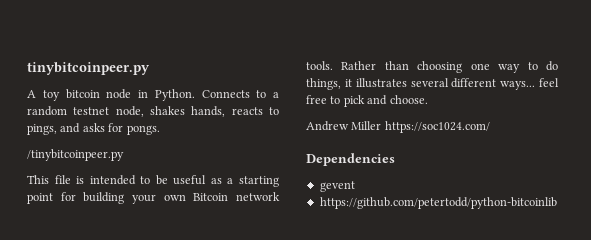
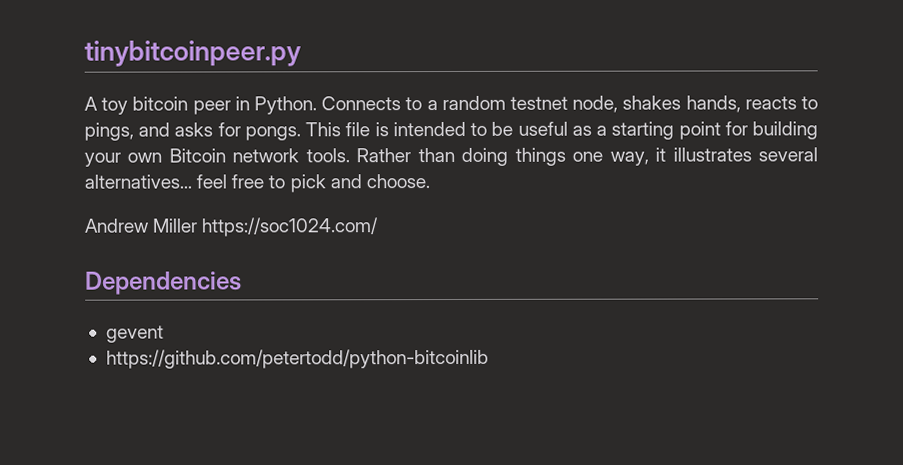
- A toy bitcoin node in Python.
+ A toy bitcoin peer in Python.
- Connects to a random testnet node, shakes hands, reacts to pings, and asks for pongs.
- /tinybitcoinpeer.py
- This file is intended to be useful as a starting point for building your own Bitcoin network tools.
+ Connects to a random testnet node, shakes hands, reacts to pings, and asks for pongs. This file is intended to be useful as a starting point for building your own Bitcoin network tools.
- Rather than choosing one way to do things, it illustrates several different ways... feel free to pick and choose.
+ Rather than doing things one way, it illustrates several alternatives... feel free to pick and choose.

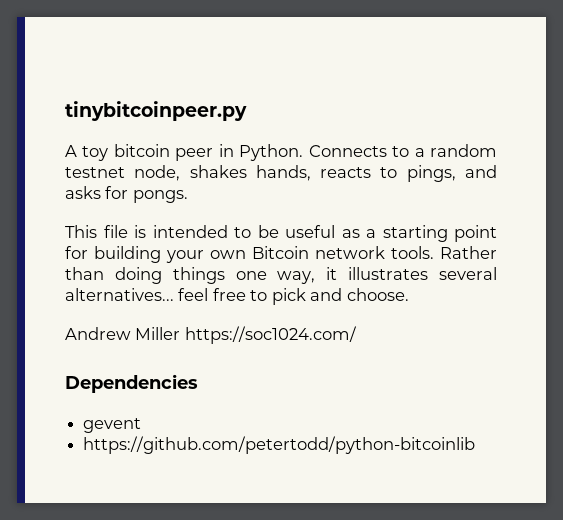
- Connects to a random testnet node, shakes hands, reacts to pings, and asks for pongs. This file is intended to be useful as a starting point for building your own Bitcoin network tools.
+ Connects to a random testnet node, shakes hands, reacts to pings, and asks for pongs.
+ This file is intended to be useful as a starting point for building your own Bitcoin network tools.

